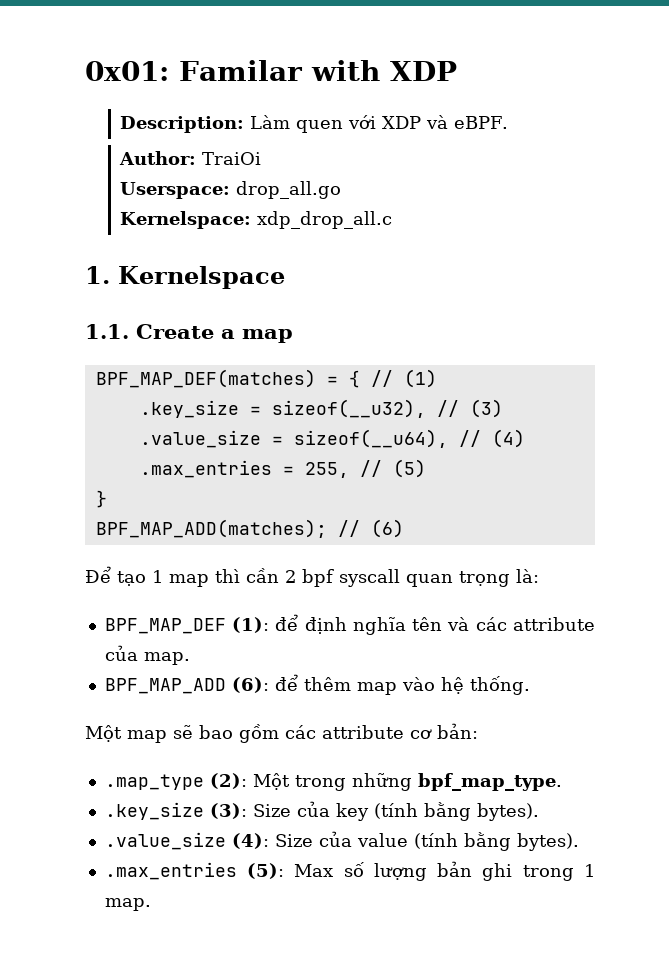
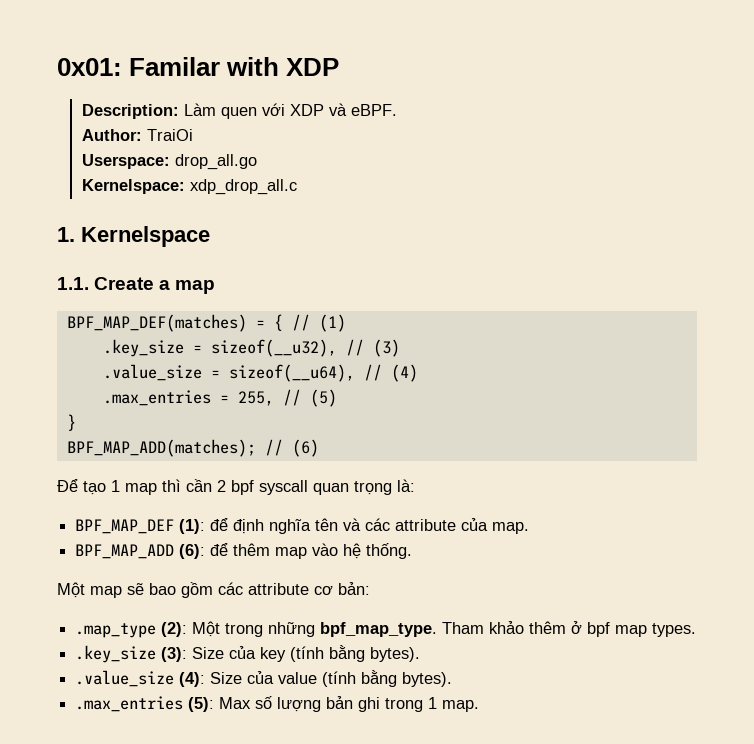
+ Tham khảo thêm ở bpf map types.

